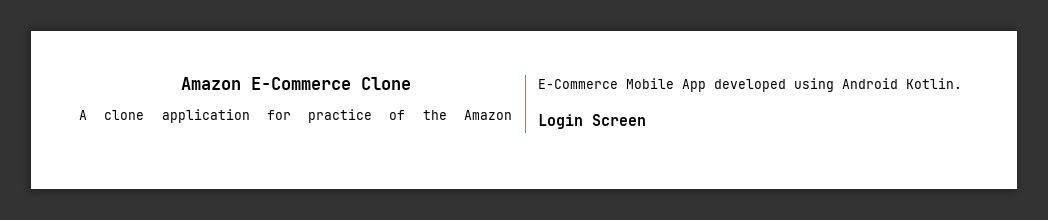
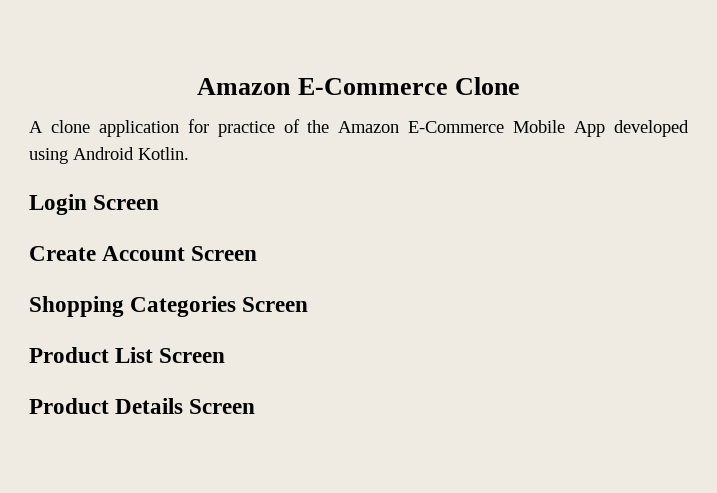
+ Create Account Screen
+ Shopping Categories Screen
+ Product List Screen
+ Product Details Screen

